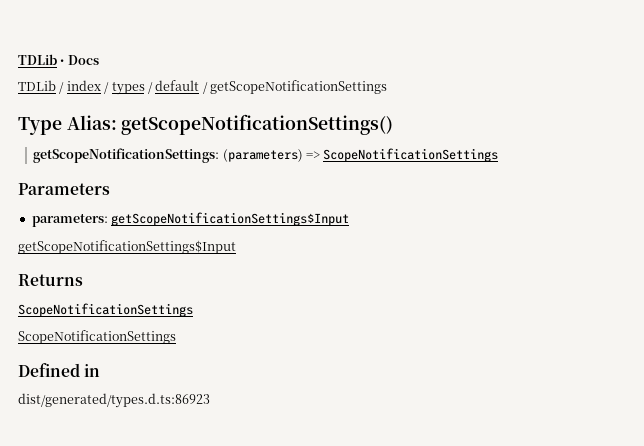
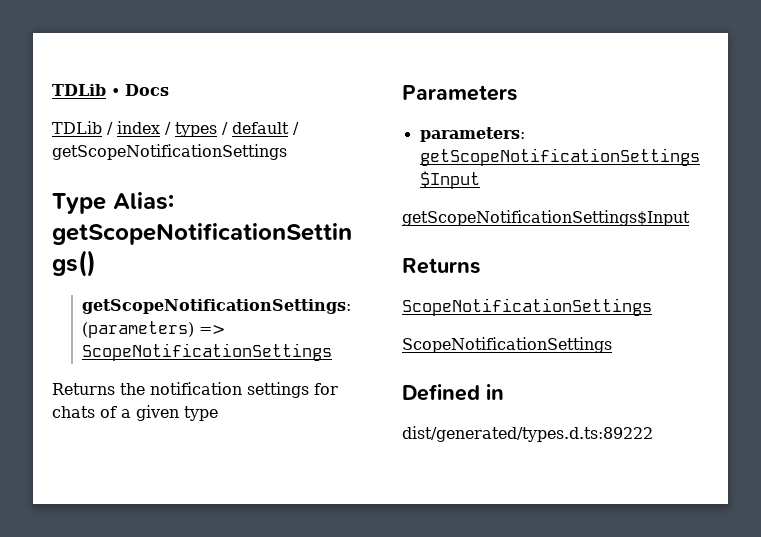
+ Returns the notification settings for chats of a given type
- dist/generated/types.d.ts:86923
+ dist/generated/types.d.ts:89222

